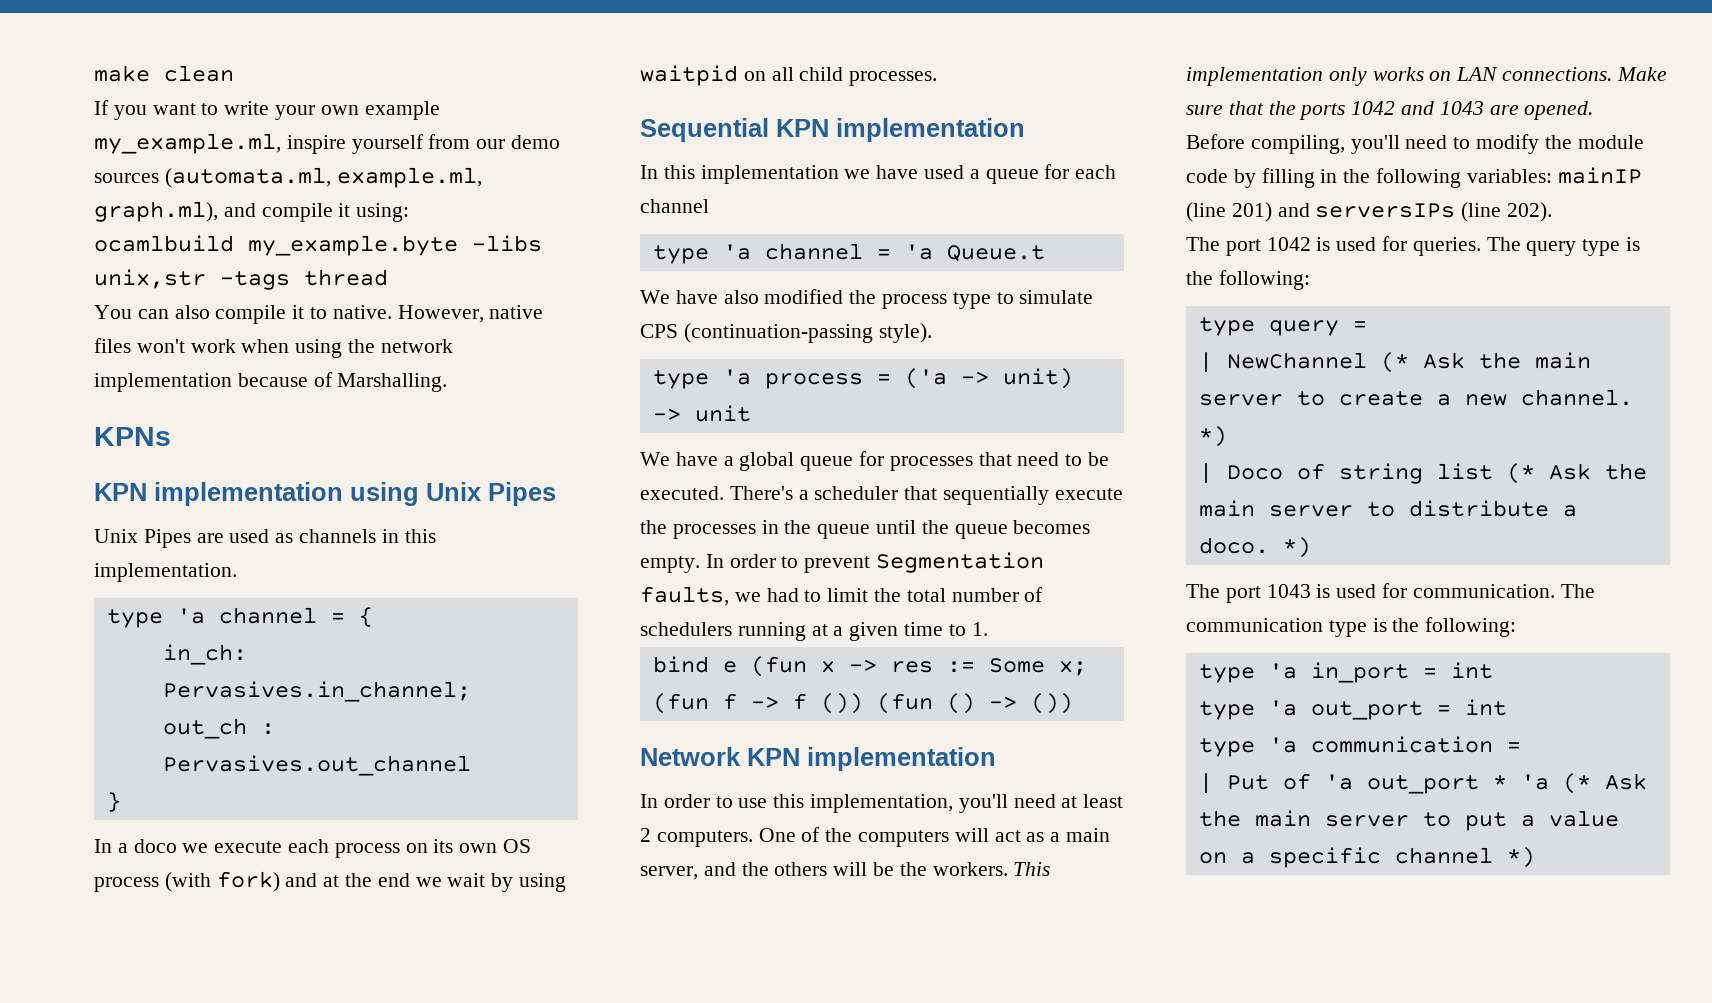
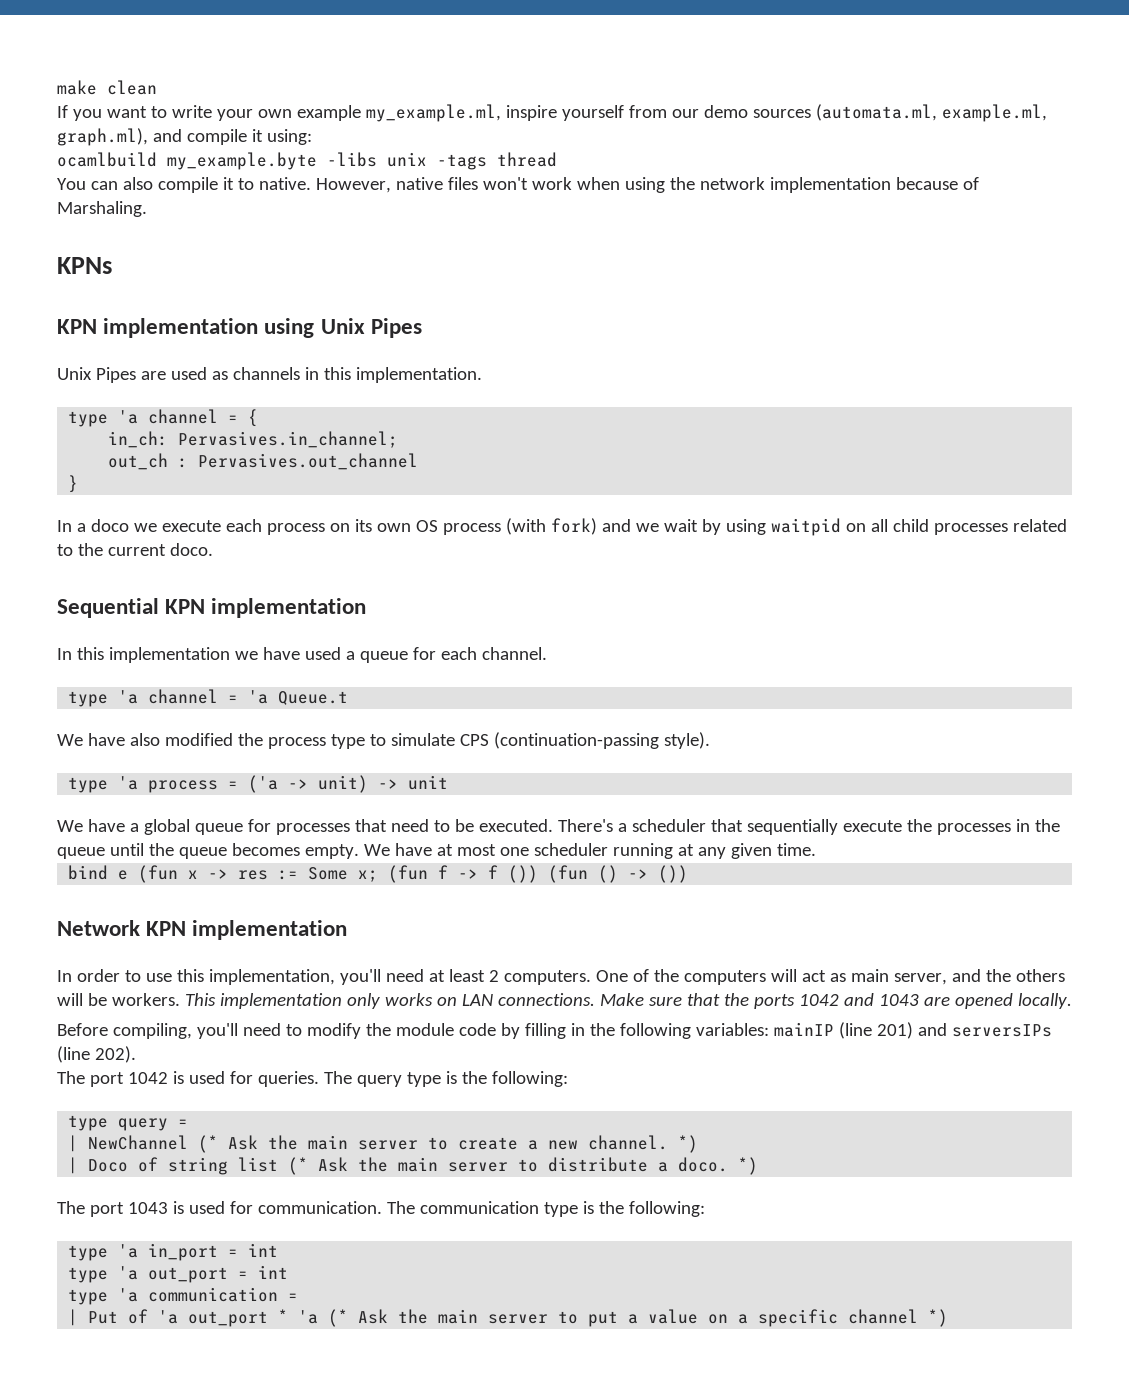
- ocamlbuild my_example.byte -libs unix,str -tags thread
+ ocamlbuild my_example.byte -libs unix -tags thread
- However, native files won't work when using the network implementation because of Marshalling.
+ However, native files won't work when using the network implementation because of Marshaling.
- In a doco we execute each process on its own OS process (with fork) and at the end we wait by using waitpid on all child processes.
+ In a doco we execute each process on its own OS process (with fork) and we wait by using waitpid on all child processes related to the current doco.
- In this implementation we have used a queue for each channel
+ In this implementation we have used a queue for each channel.
- In order to prevent Segmentation faults, we had to limit the total number of schedulers running at a given time to 1.
+ We have at most one scheduler running at any given time.
- One of the computers will act as a main server, and the others will be the workers.
+ One of the computers will act as main server, and the others will be workers.
- Make sure that the ports 1042 and 1043 are opened.
+ Make sure that the ports 1042 and 1043 are opened locally.

